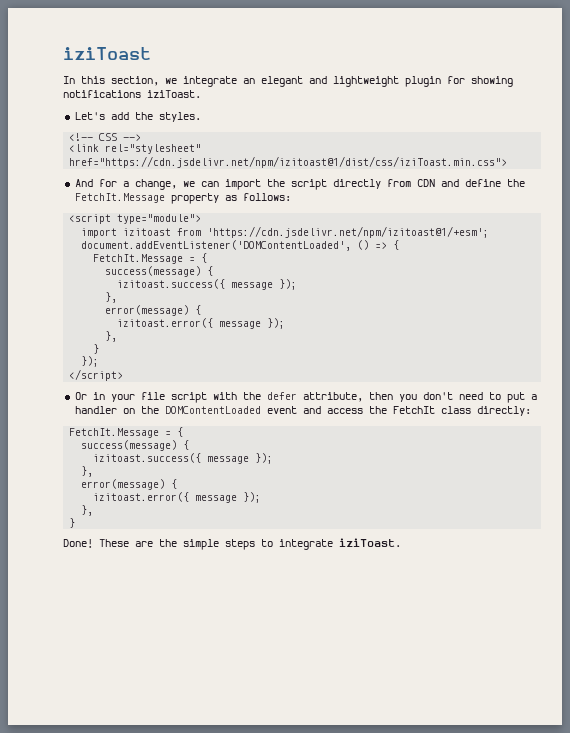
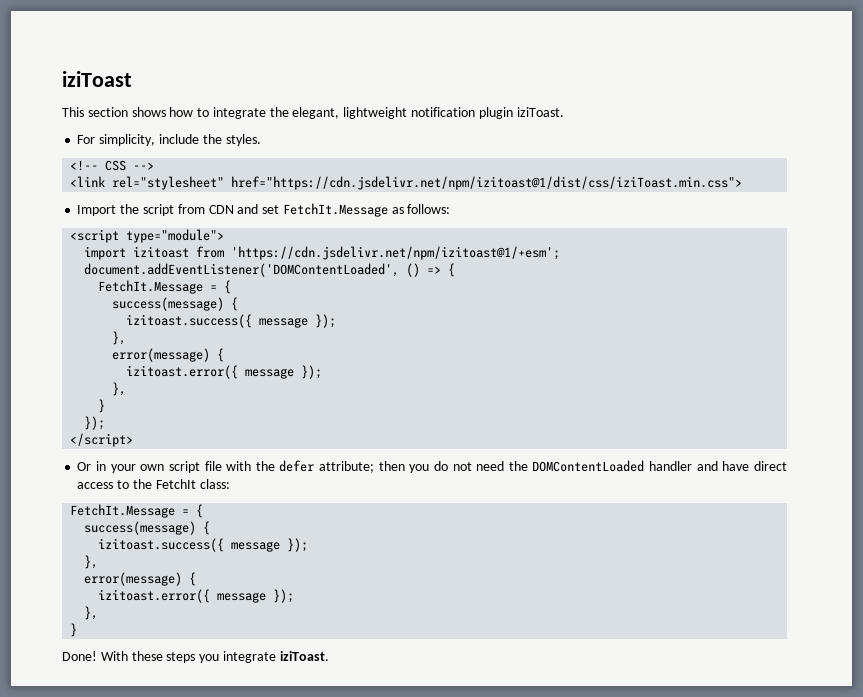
- In this section, we integrate an elegant and lightweight plugin for showing notifications iziToast.
- Let's add the styles.
+ This section shows how to integrate the elegant, lightweight notification plugin iziToast.
+ For simplicity, include the styles.
- And for a change, we can import the script directly from CDN and define the FetchIt.Message property as follows:
+ Import the script from CDN and set FetchIt.Message as follows:
- Or in your file script with the defer attribute, then you don't need to put a handler on the DOMContentLoaded event and access the FetchIt class directly:
+ Or in your own script file with the defer attribute; then you do not need the DOMContentLoaded handler and have direct access to the FetchIt class:
- These are the simple steps to integrate iziToast.
+ With these steps you integrate iziToast.

